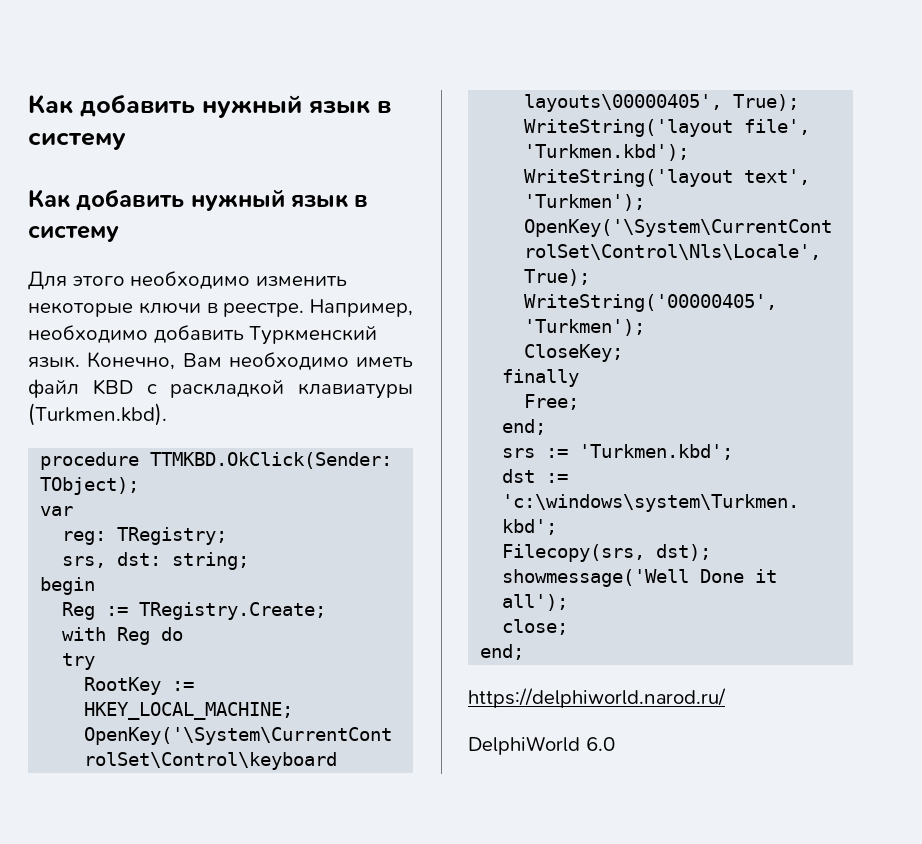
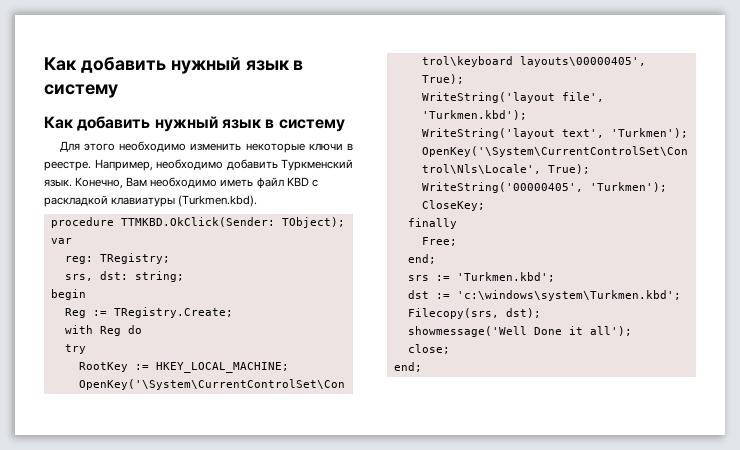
- https://delphiworld.narod.ru/
- DelphiWorld 6.0

